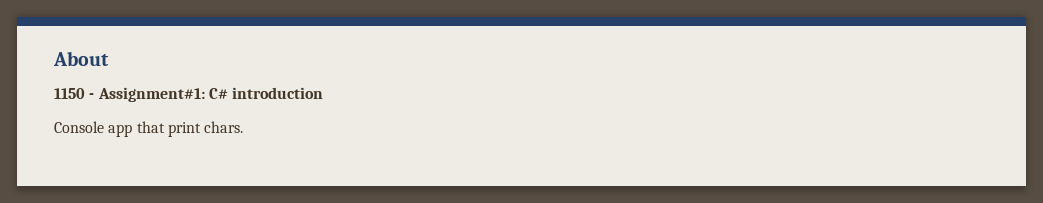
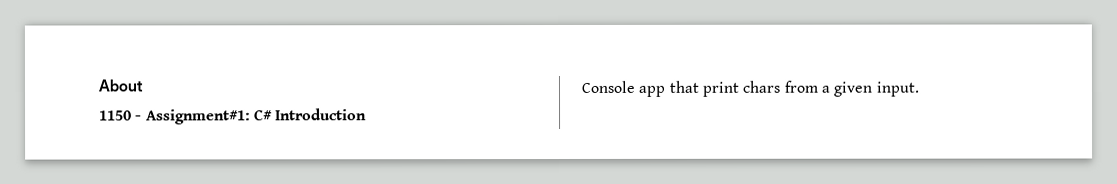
- 1150 - Assignment#1: C# introduction
+ 1150 - Assignment#1: C# Introduction
- Console app that print chars.
+ Console app that print chars from a given input.

